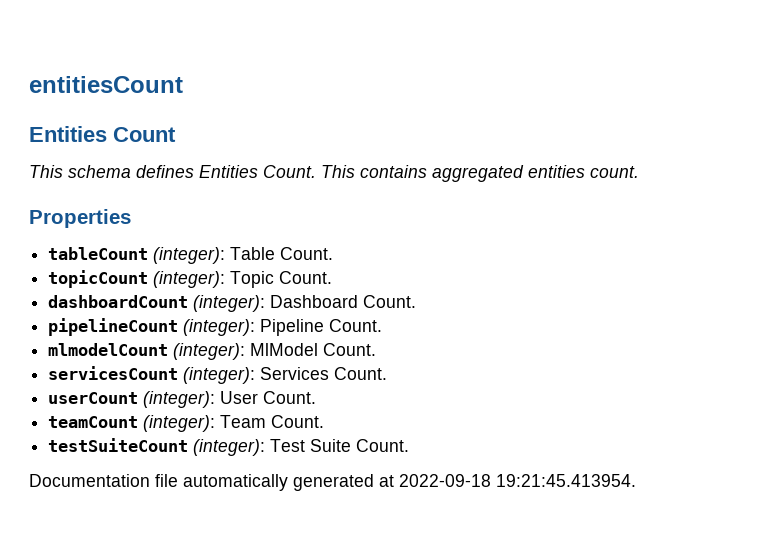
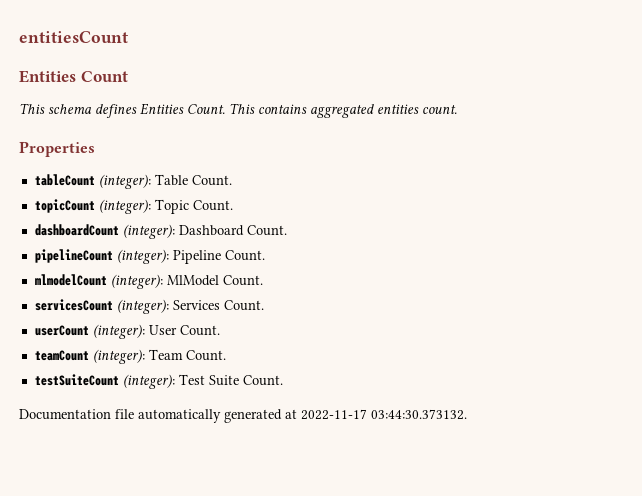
- Documentation file automatically generated at 2022-09-18 19:21:45.413954.
+ Documentation file automatically generated at 2022-11-17 03:44:30.373132.

